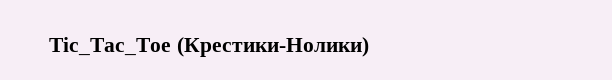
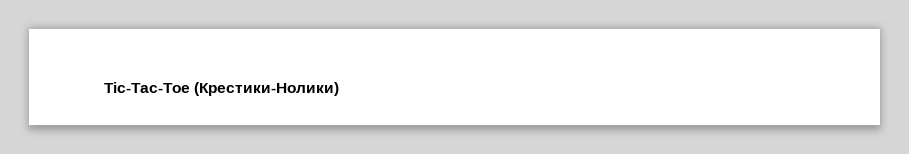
- Tic_Tac_Toe (Крестики-Нолики)
+ Tic-Tac-Toe (Крестики-Нолики)

